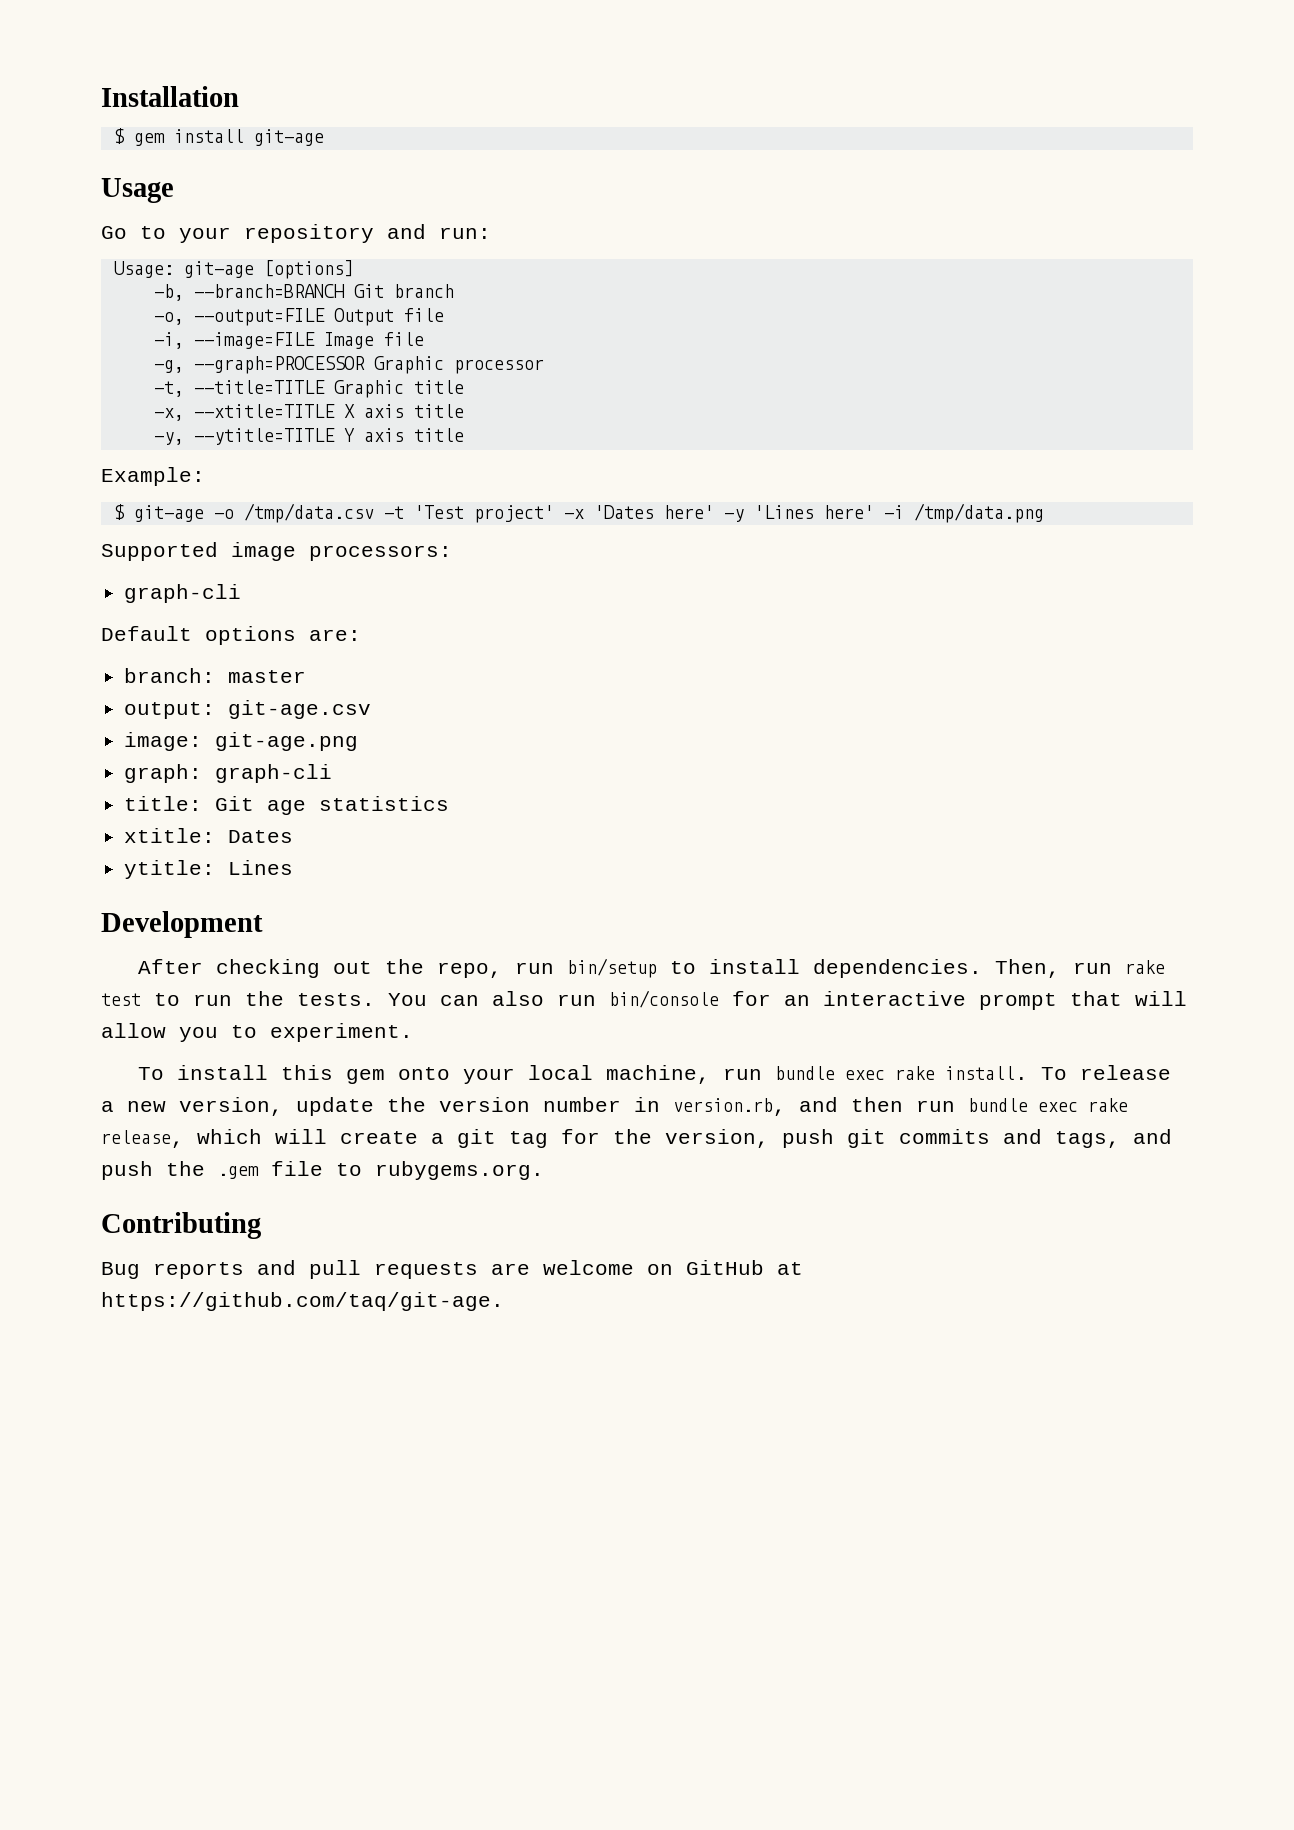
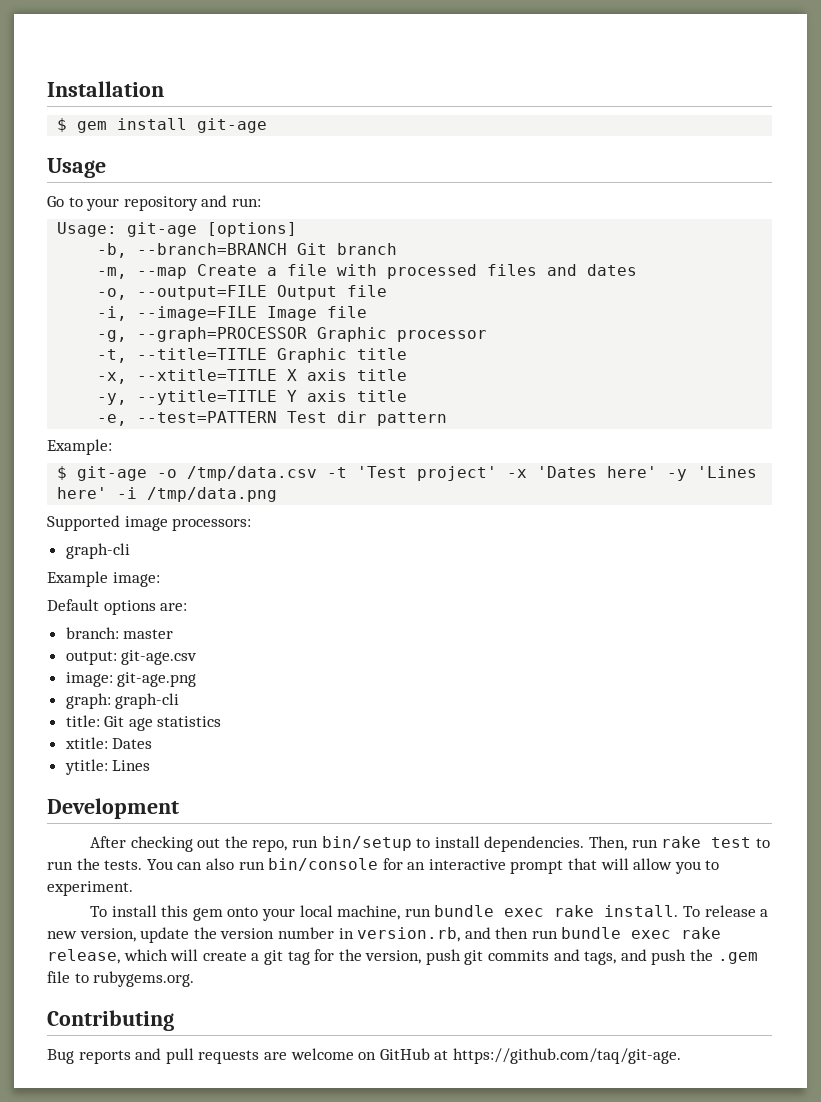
+ -m, --map Create a file with processed files and dates
+ -e, --test=PATTERN Test dir pattern
+ Example image:

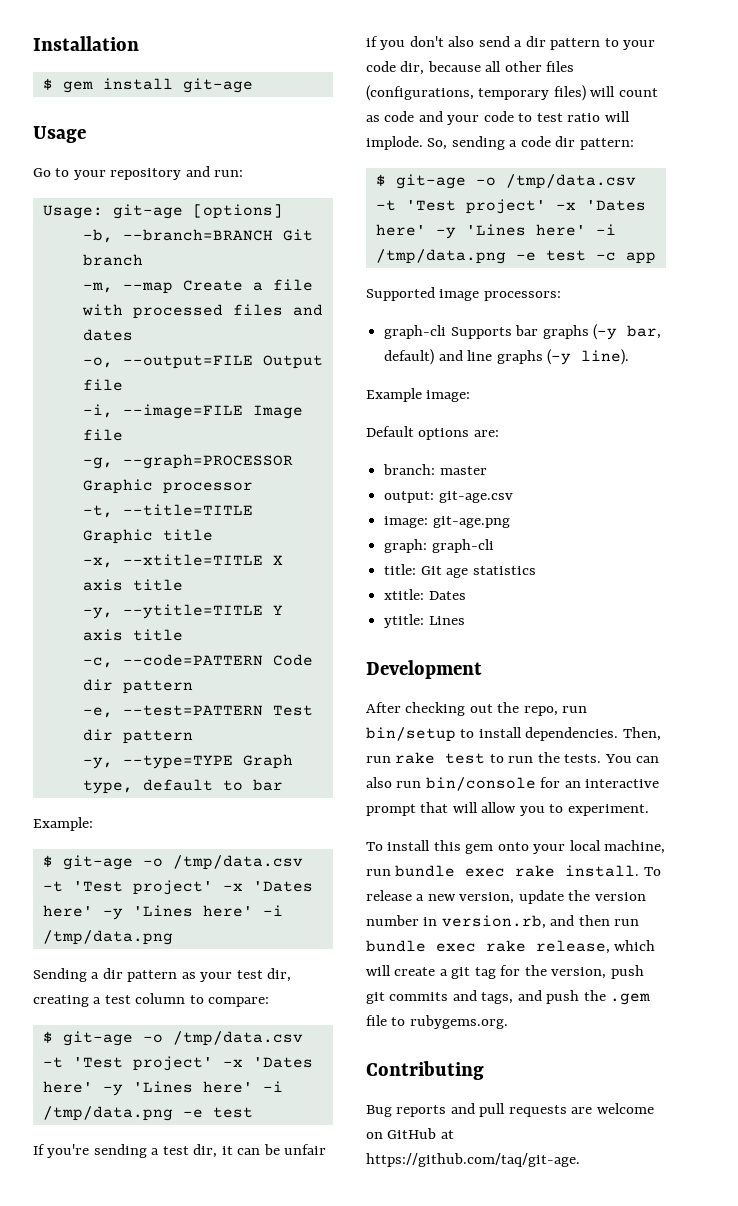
+ -c, --code=PATTERN Code dir pattern
+ -y, --type=TYPE Graph type, default to bar
+ Sending a dir pattern as your test dir, creating a test column to compare:
+ $ git-age -o /tmp/data.csv -t 'Test project' -x 'Dates here' -y 'Lines here' -i /tmp/data.png -e test
+ If you're sending a test dir, it can be unfair if you don't also send a dir pattern to your code dir, because all other files (configurations, temporary files) will count as code and your code to test ratio will implode. So, sending a code dir pattern:
+ $ git-age -o /tmp/data.csv -t 'Test project' -x 'Dates here' -y 'Lines here' -i /tmp/data.png -e test -c app
  Supported image processors:
- graph-cli
+ graph-cli Supports bar graphs (-y bar, default) and line graphs (-y line).

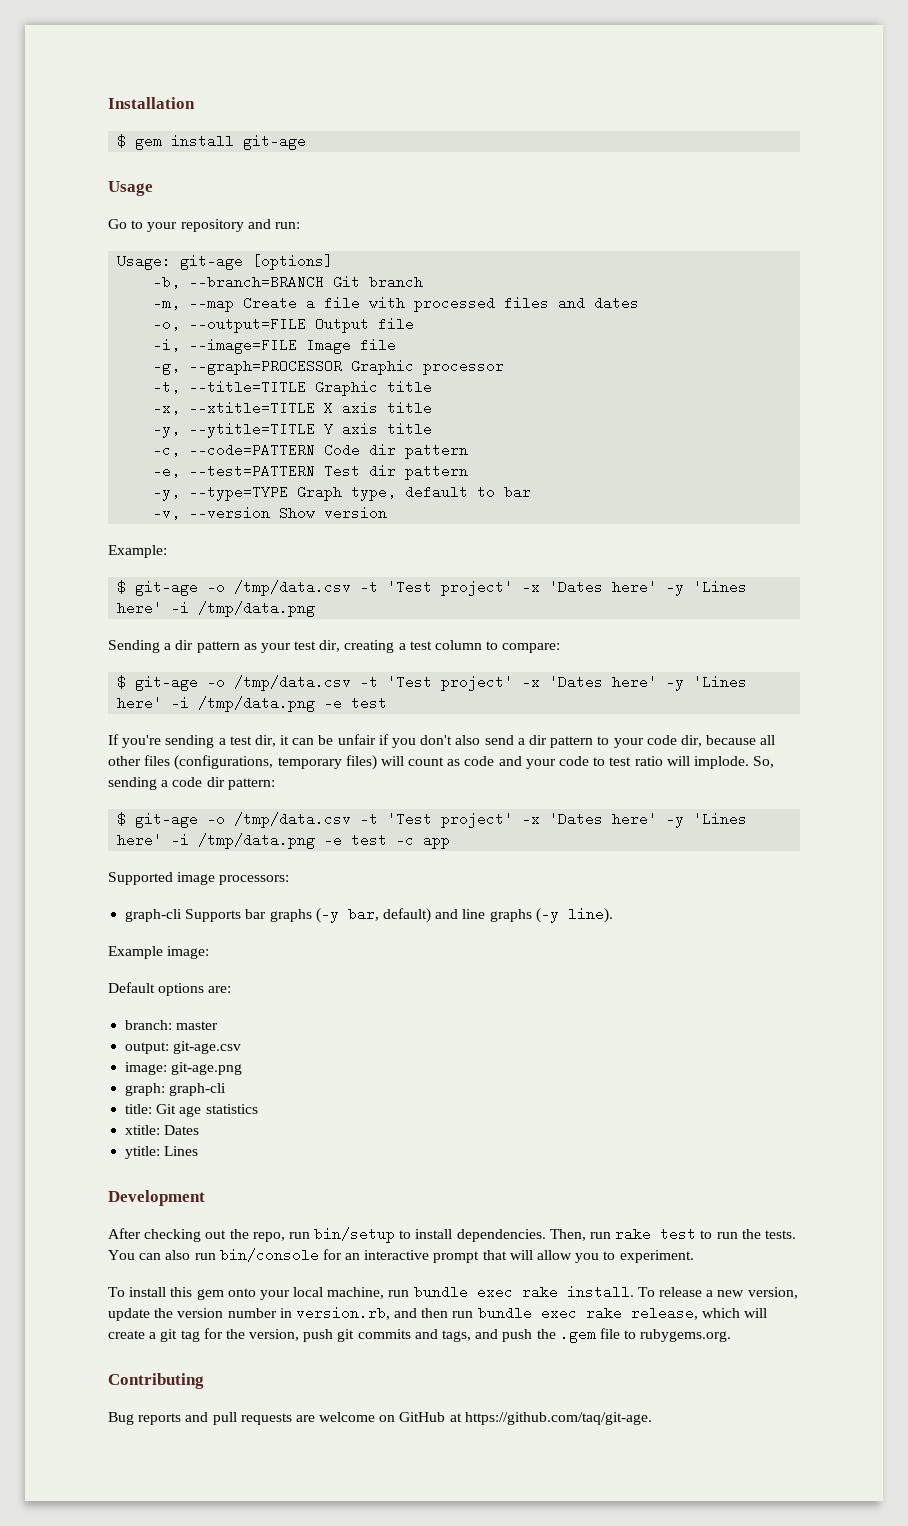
+ -v, --version Show version

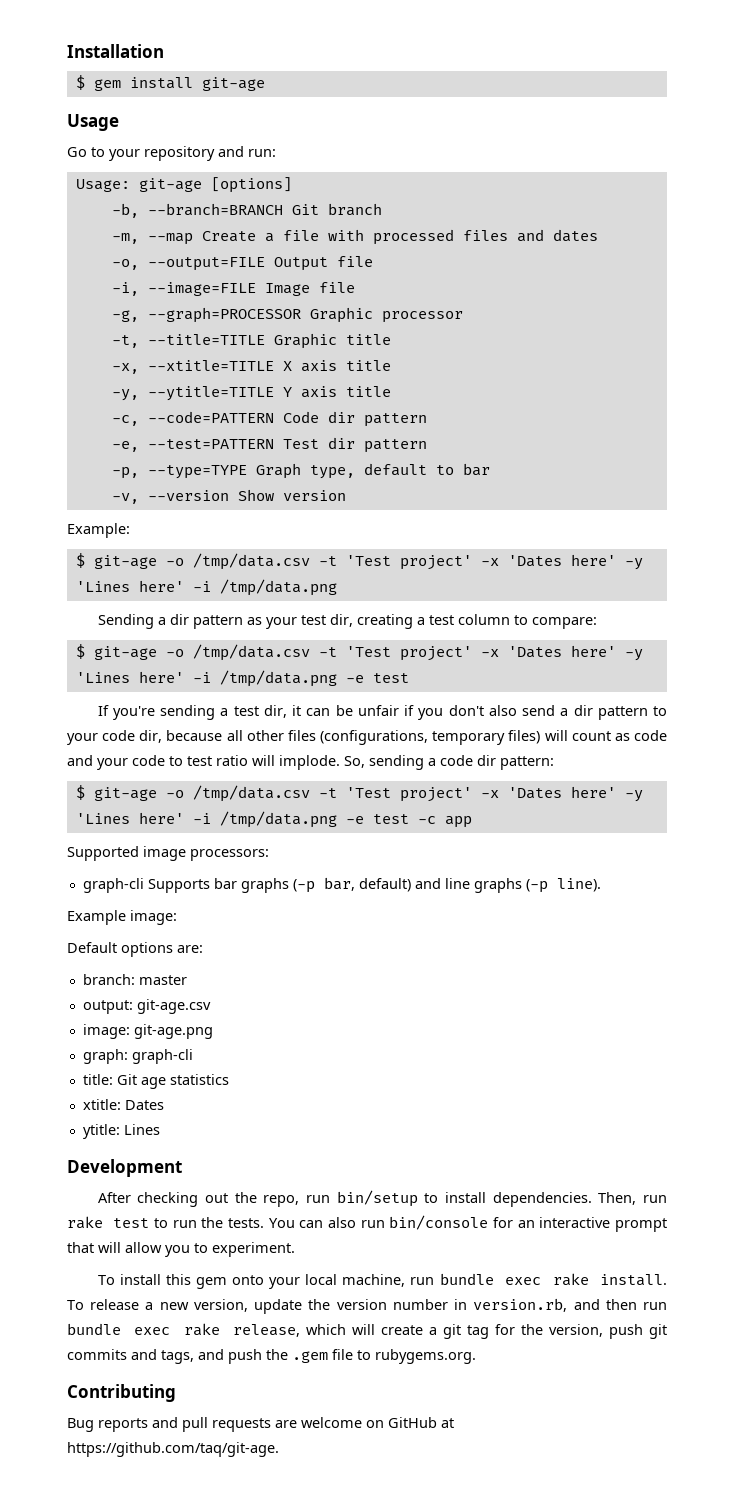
- -y, --type=TYPE Graph type, default to bar
+ -p, --type=TYPE Graph type, default to bar
- graph-cli Supports bar graphs (-y bar, default) and line graphs (-y line).
+ graph-cli Supports bar graphs (-p bar, default) and line graphs (-p line).

